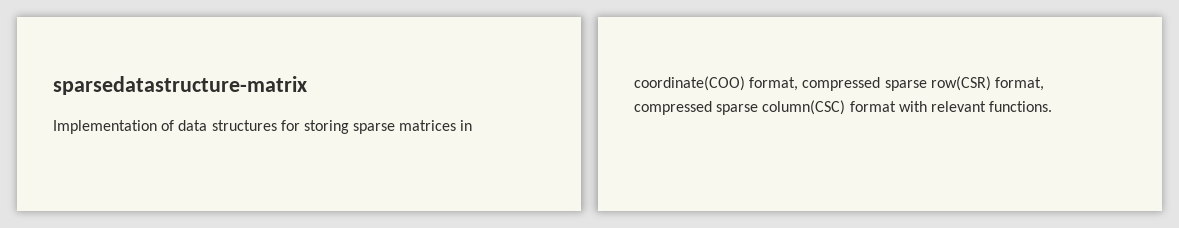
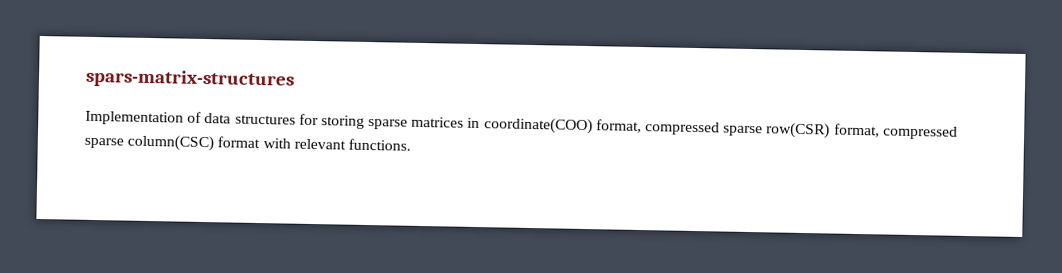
- sparsedatastructure-matrix
+ spars-matrix-structures

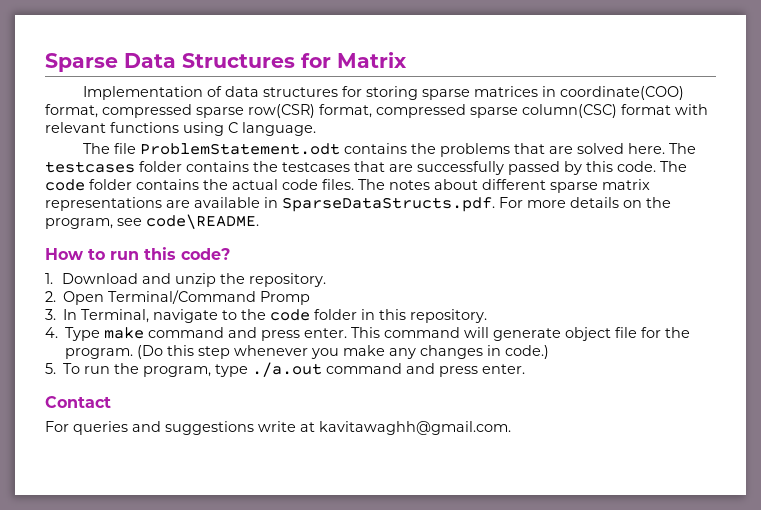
- spars-matrix-structures
+ Sparse Data Structures for Matrix
- Implementation of data structures for storing sparse matrices in coordinate(COO) format, compressed sparse row(CSR) format, compressed sparse column(CSC) format with relevant functions.
+ Implementation of data structures for storing sparse matrices in coordinate(COO) format, compressed sparse row(CSR) format, compressed sparse column(CSC) format with relevant functions using C language.
+ The file ProblemStatement.odt contains the problems that are solved here. The testcases folder contains the testcases that are successfully passed by this code. The code folder contains the actual code files. The notes about different sparse matrix representations are available in SparseDataStructs.pdf. For more details on the program, see code\README.
+ How to run this code?
+ 1. Download and unzip the repository.
+ 2. Open Terminal/Command Promp
+ 3. In Terminal, navigate to the code folder in this repository.
+ 4. Type make command and press enter. This command will generate object file for the program. (Do this step whenever you make any changes in code.)
+ 5. To run the program, type ./a.out command and press enter.
+ Contact
+ For queries and suggestions write at kavitawaghh@gmail.com.

